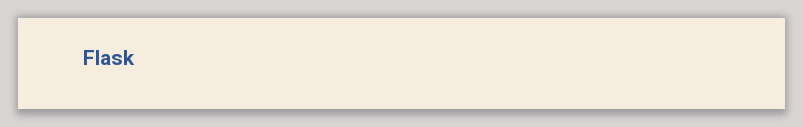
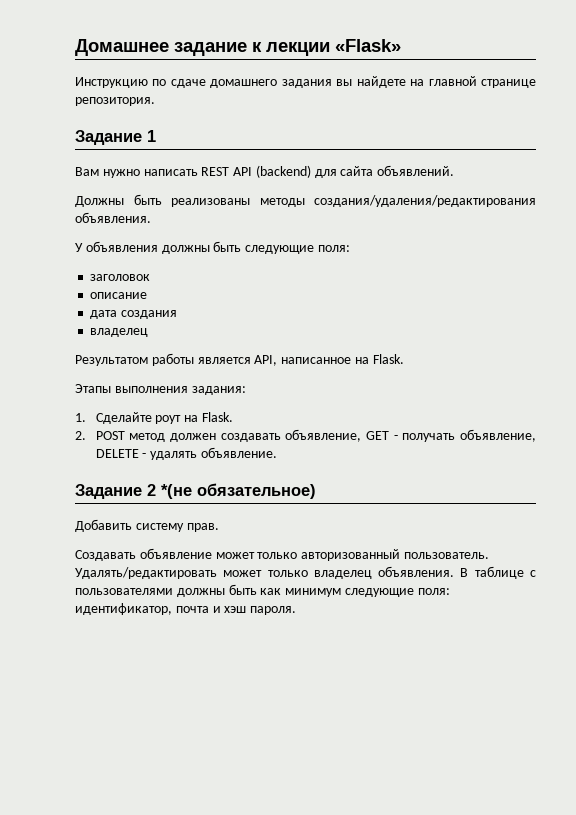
- Flask
+ Домашнее задание к лекции «Flask»
+ Инструкцию по сдаче домашнего задания вы найдете на главной странице репозитория.
+ Задание 1
+ Вам нужно написать REST API (backend) для сайта объявлений.
+ Должны быть реализованы методы создания/удаления/редактирования объявления.
+ У объявления должны быть следующие поля:
+ заголовок
+ описание
+ дата создания
+ владелец
+ Результатом работы является API, написанное на Flask.
+ Этапы выполнения задания:
+ 1. Сделайте роут на Flask.
+ 2. POST метод должен создавать объявление, GET - получать объявление, DELETE - удалять объявление.
+ Задание 2 *(не обязательное)
+ Добавить систему прав.
+ Создавать объявление может только авторизованный пользователь. Удалять/редактировать может только владелец объявления. В таблице с пользователями должны быть как минимум следующие поля: идентификатор, почта и хэш пароля.

